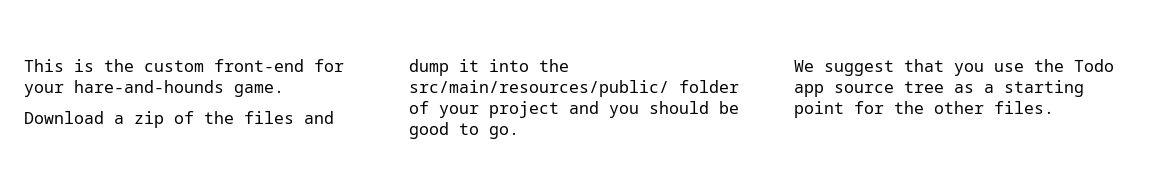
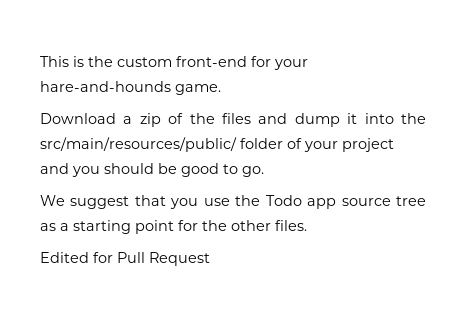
+ Edited for Pull Request

